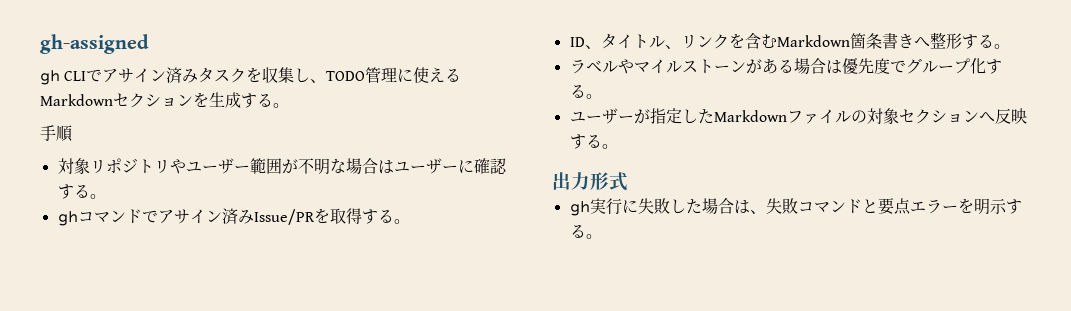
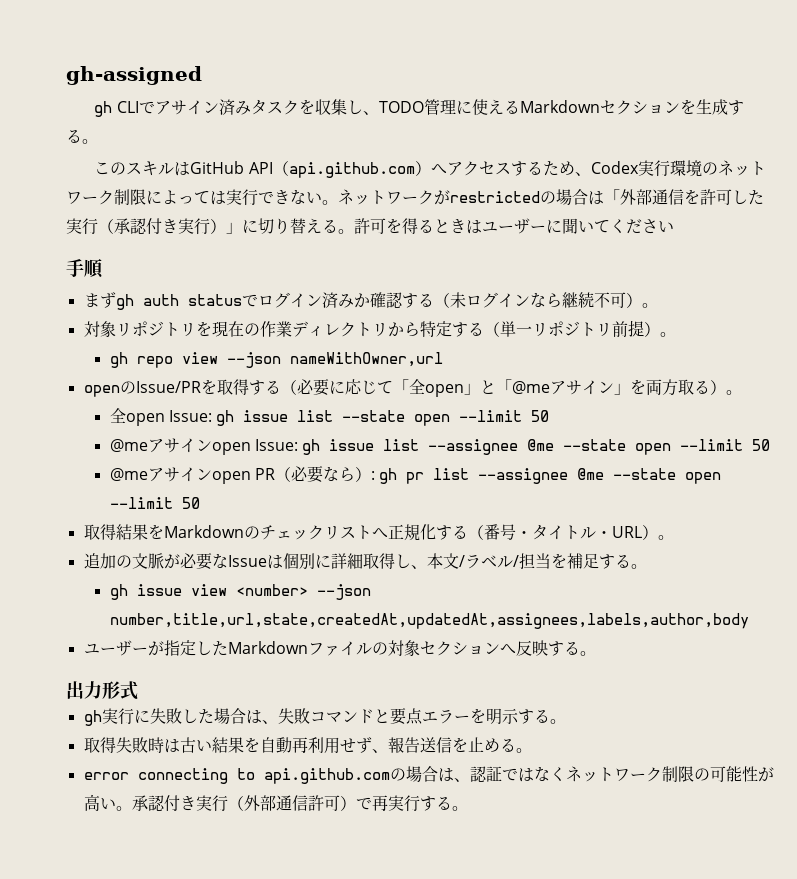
+ このスキルはGitHub API（api.github.com）へアクセスするため、Codex実行環境のネットワーク制限によっては実行できない。ネットワークがrestrictedの場合は「外部通信を許可した実行（承認付き実行）」に切り替える。許可を得るときはユーザーに聞いてください
  手順
- 対象リポジトリやユーザー範囲が不明な場合はユーザーに確認する。
- ghコマンドでアサイン済みIssue/PRを取得する。
- ID、タイトル、リンクを含むMarkdown箇条書きへ整形する。
- ラベルやマイルストーンがある場合は優先度でグループ化する。
+ まずgh auth statusでログイン済みか確認する（未ログインなら継続不可）。
+ 対象リポジトリを現在の作業ディレクトリから特定する（単一リポジトリ前提）。
+ gh repo view --json nameWithOwner,url
+ openのIssue/PRを取得する（必要に応じて「全open」と「@meアサイン」を両方取る）。
+ 全open Issue: gh issue list --state open --limit 50
+ @meアサインopen Issue: gh issue list --assignee @me --state open --limit 50
+ @meアサインopen PR（必要なら）: gh pr list --assignee @me --state open --limit 50
+ 取得結果をMarkdownのチェックリストへ正規化する（番号・タイトル・URL）。
+ 追加の文脈が必要なIssueは個別に詳細取得し、本文/ラベル/担当を補足する。
+ gh issue view <number> --json number,title,url,state,createdAt,updatedAt,assignees,labels,author,body
+ 取得失敗時は古い結果を自動再利用せず、報告送信を止める。
+ error connecting to api.github.comの場合は、認証ではなくネットワーク制限の可能性が高い。承認付き実行（外部通信許可）で再実行する。

